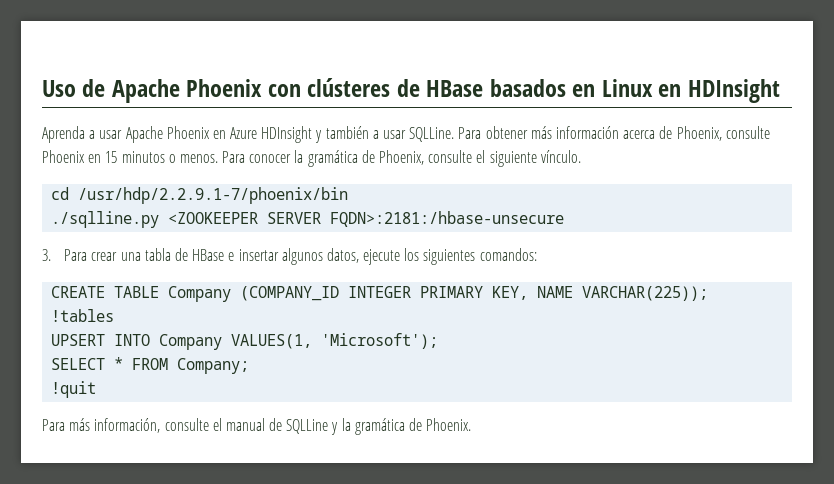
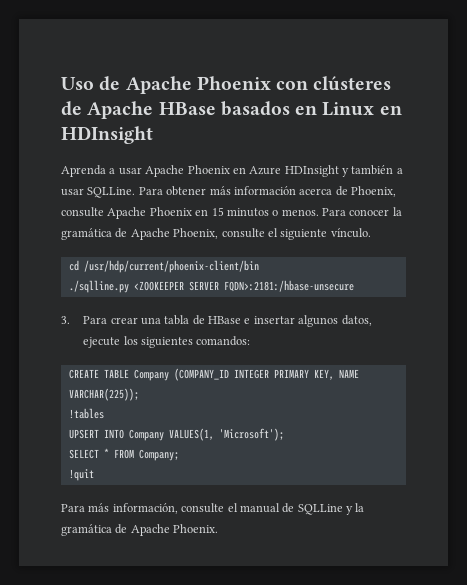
- Uso de Apache Phoenix con clústeres de HBase basados en Linux en HDInsight
+ Uso de Apache Phoenix con clústeres de Apache HBase basados en Linux en HDInsight
- Para obtener más información acerca de Phoenix, consulte Phoenix en 15 minutos o menos.
+ Para obtener más información acerca de Phoenix, consulte Apache Phoenix en 15 minutos o menos.
- Para conocer la gramática de Phoenix, consulte el siguiente vínculo.
+ Para conocer la gramática de Apache Phoenix, consulte el siguiente vínculo.
- cd /usr/hdp/2.2.9.1-7/phoenix/bin
+ cd /usr/hdp/current/phoenix-client/bin
- Para más información, consulte el manual de SQLLine y la gramática de Phoenix.
+ Para más información, consulte el manual de SQLLine y la gramática de Apache Phoenix.

